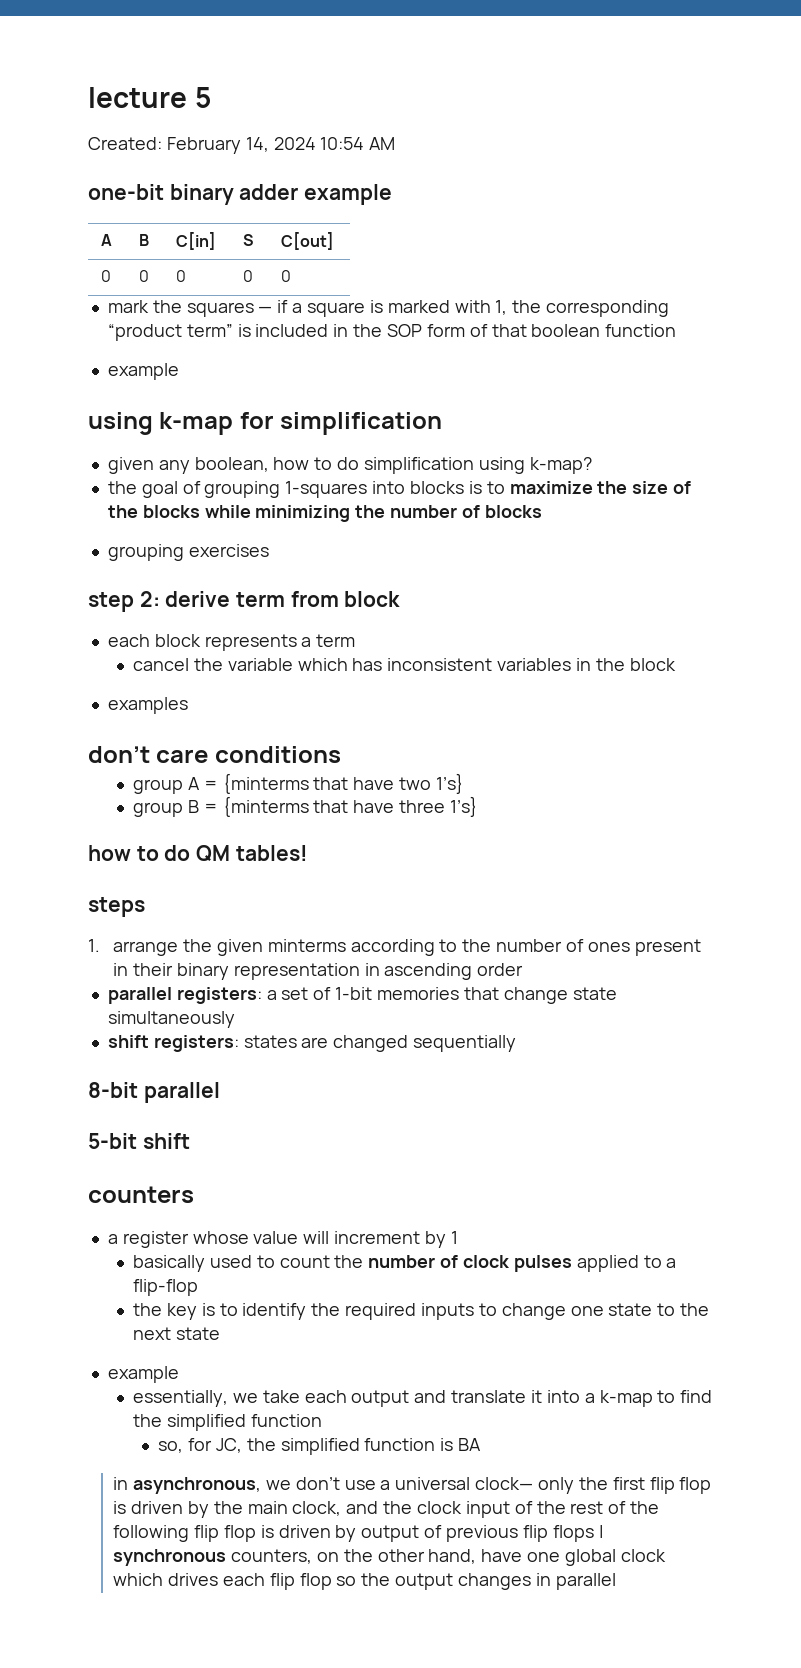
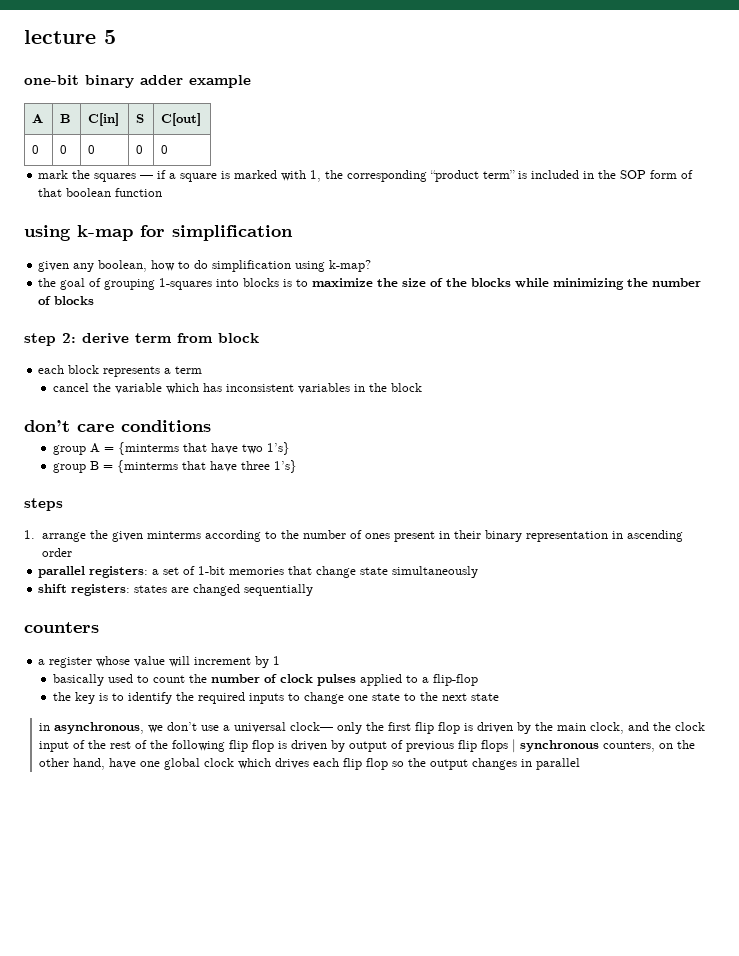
- Created: February 14, 2024 10:54 AM
  mark the squares — if a square is marked with 1, the corresponding “product term” is included in the SOP form of that boolean function
- example
- grouping exercises
- examples
- how to do QM tables!
- 8-bit parallel
- 5-bit shift
  the key is to identify the required inputs to change one state to the next state
- example
- essentially, we take each output and translate it into a k-map to find the simplified function
- so, for JC, the simplified function is BA

